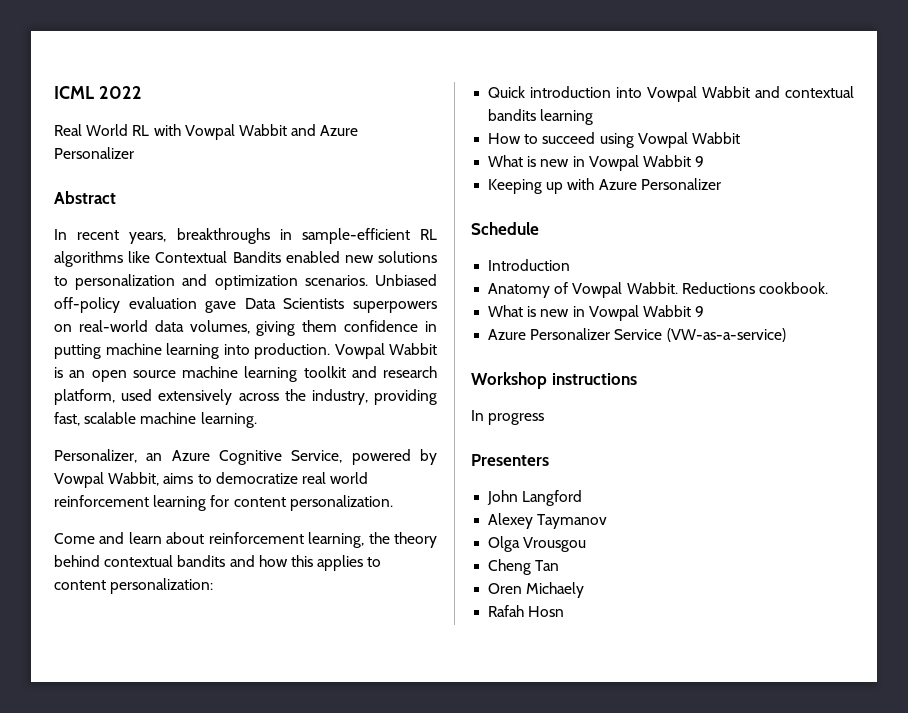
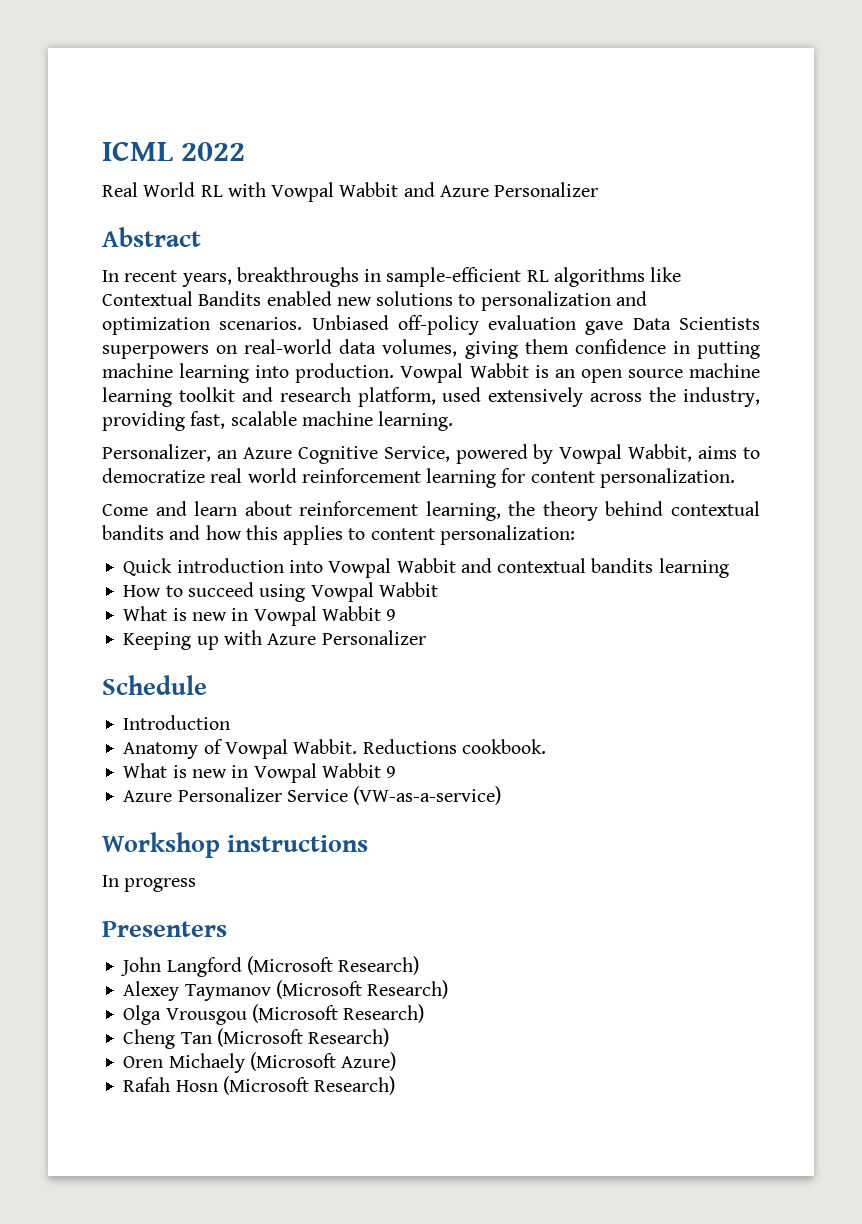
- John Langford
+ John Langford (Microsoft Research)
- Alexey Taymanov
+ Alexey Taymanov (Microsoft Research)
- Olga Vrousgou
+ Olga Vrousgou (Microsoft Research)
- Cheng Tan
+ Cheng Tan (Microsoft Research)
- Oren Michaely
+ Oren Michaely (Microsoft Azure)
- Rafah Hosn
+ Rafah Hosn (Microsoft Research)

